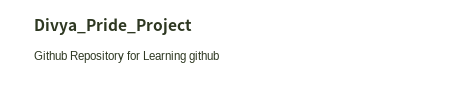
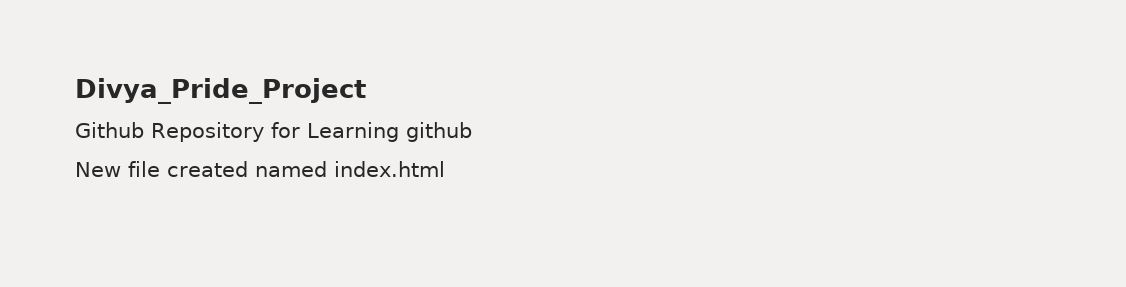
+ New file created named index.html

